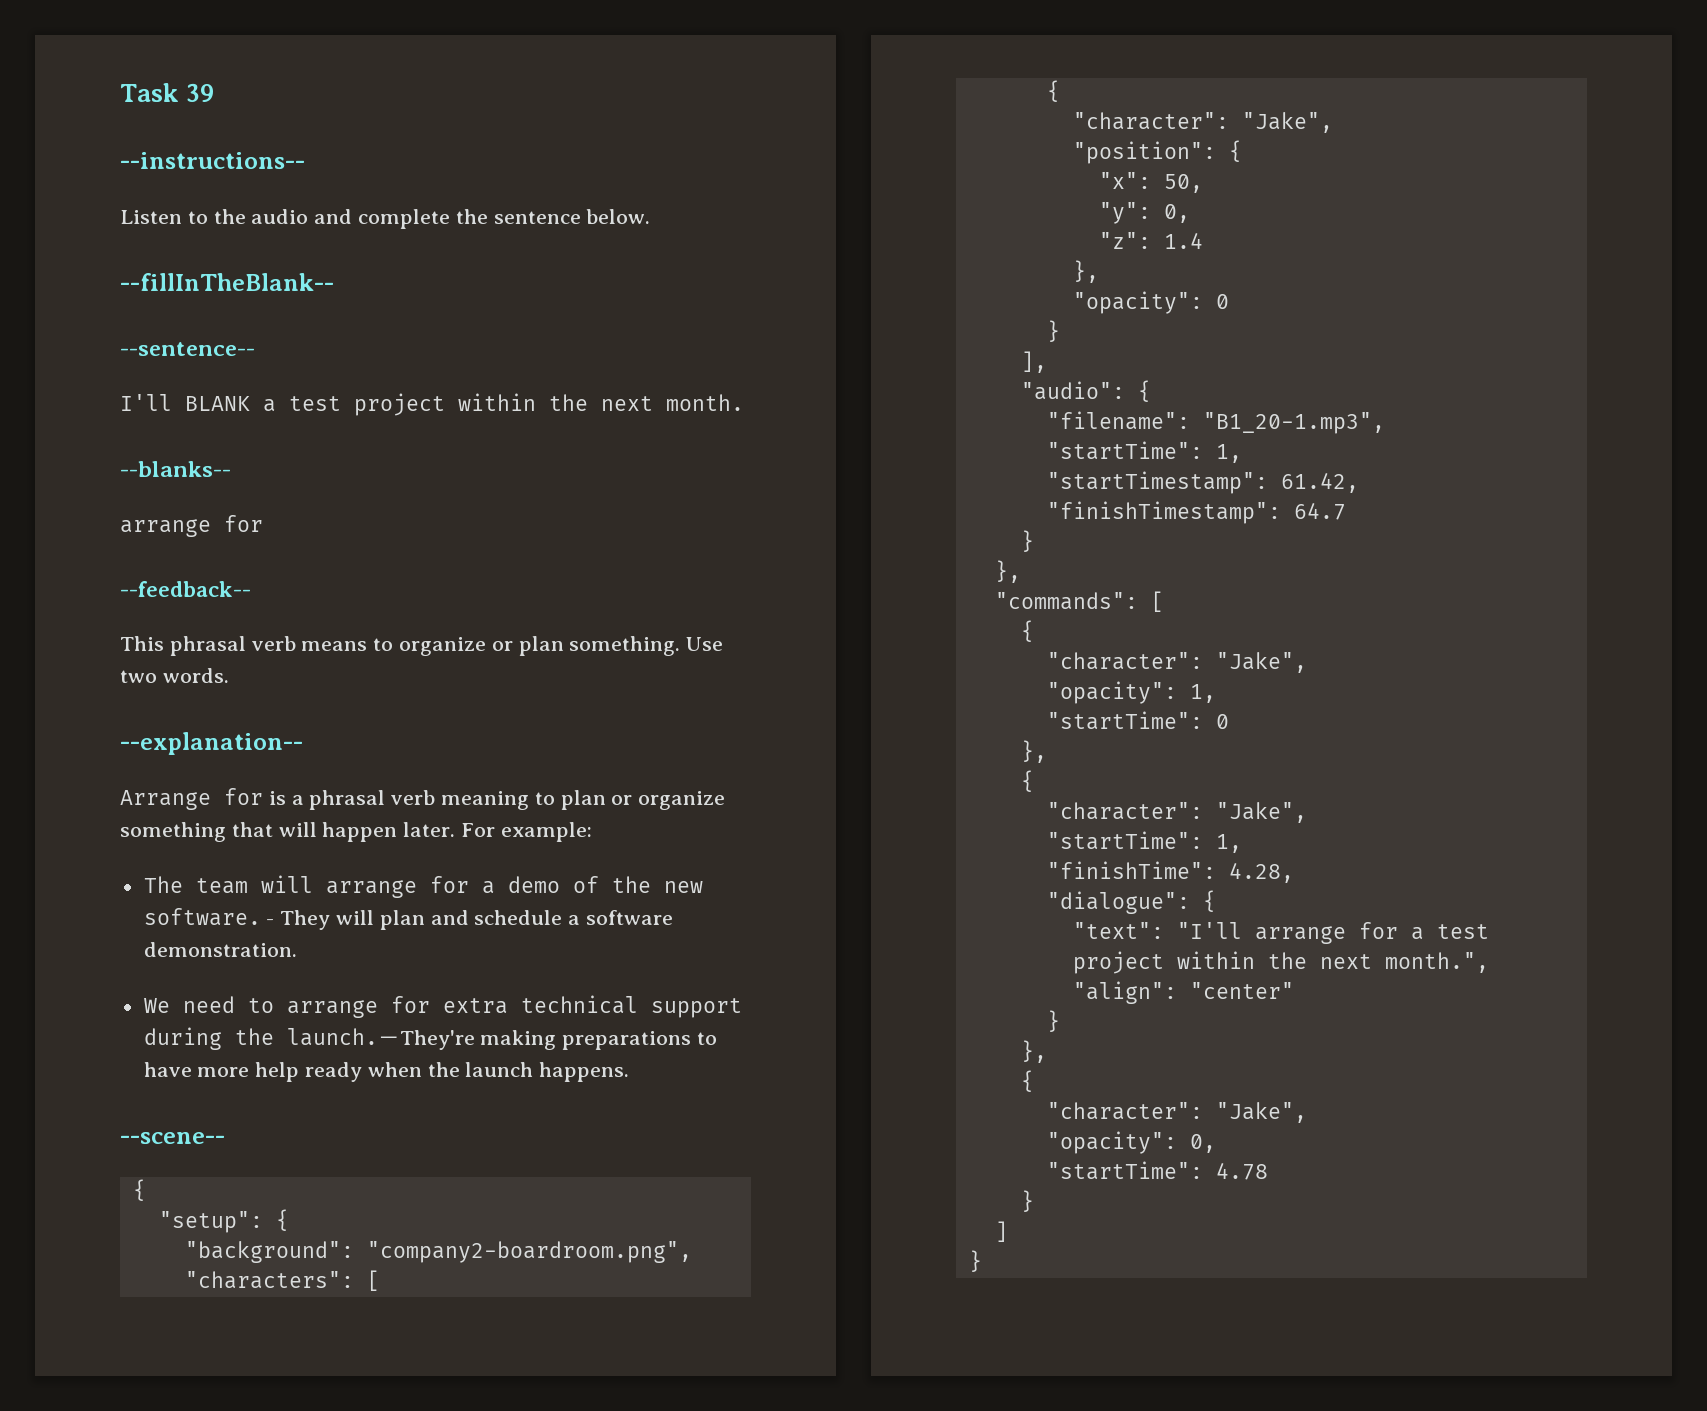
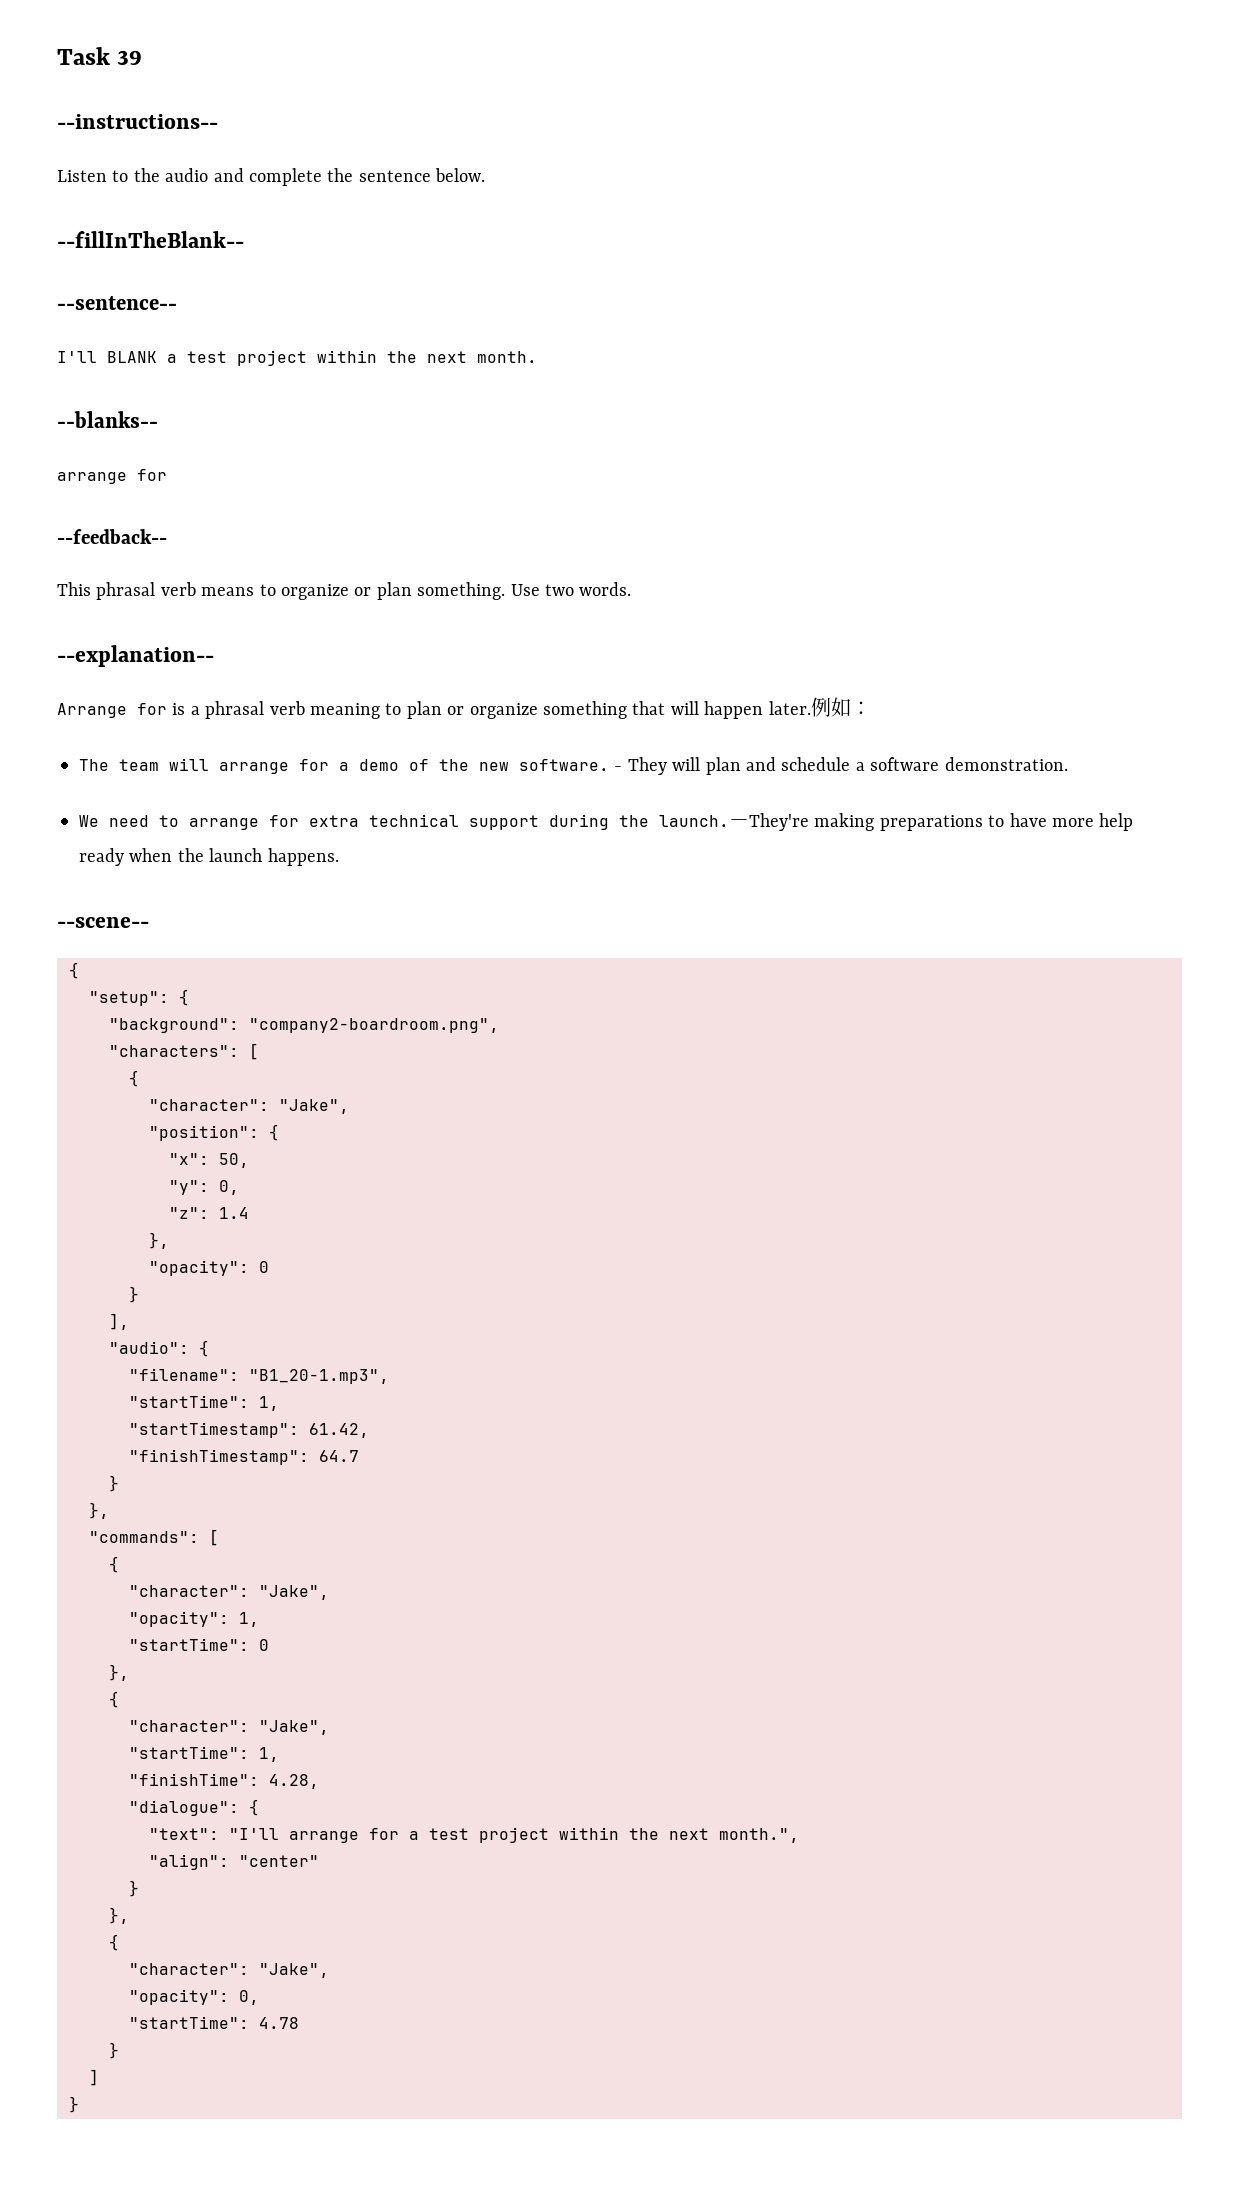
- For example:
+ 例如：

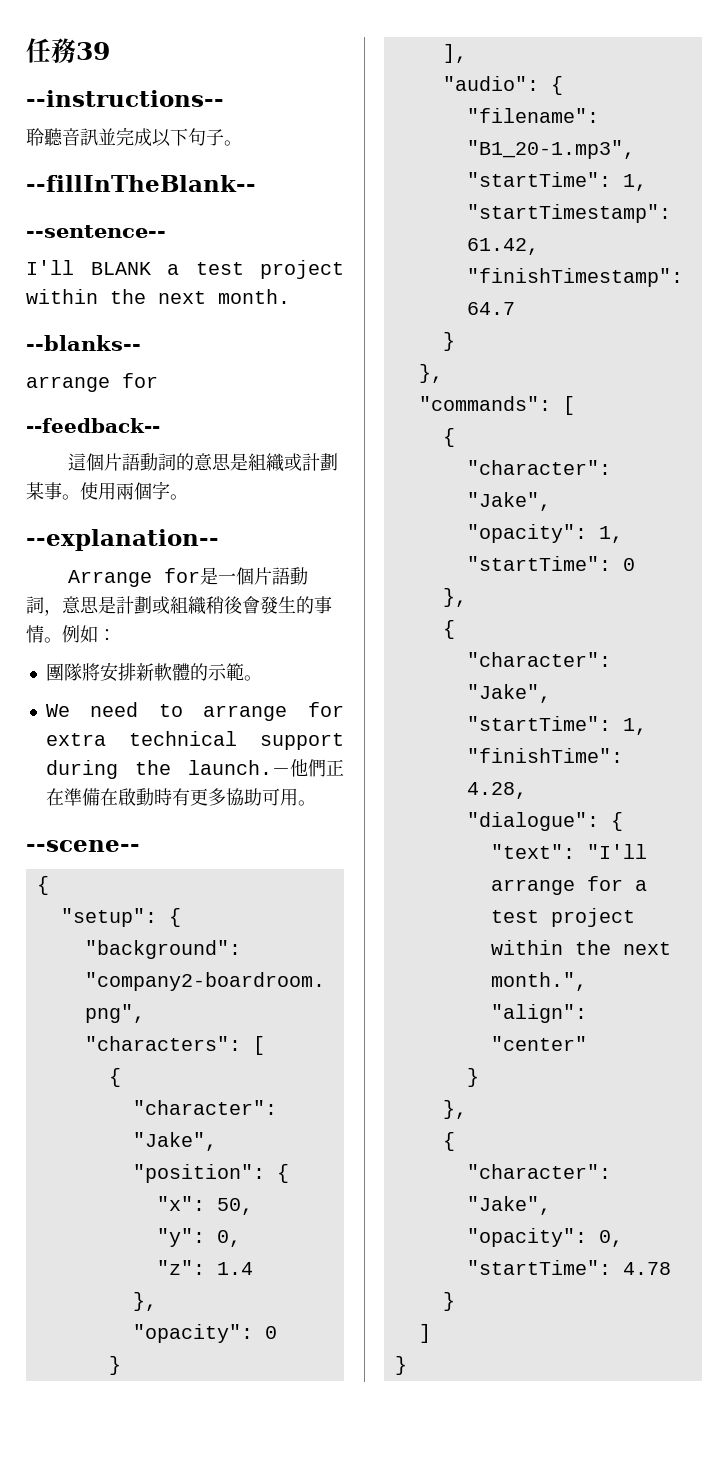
- Task 39
+ 任務39
- Listen to the audio and complete the sentence below.
+ 聆聽音訊並完成以下句子。
- This phrasal verb means to organize or plan something. Use two words.
+ 這個片語動詞的意思是組織或計劃某事。使用兩個字。
  --explanation--
- Arrange for is a phrasal verb meaning to plan or organize something that will happen later.例如：
- The team will arrange for a demo of the new software. - They will plan and schedule a software demonstration.
+ Arrange for是一個片語動詞，意思是計劃或組織稍後會發生的事情。例如：
+ 團隊將安排新軟體的示範。
- －They're making preparations to have more help ready when the launch happens.
+ －他們正在準備在啟動時有更多協助可用。

